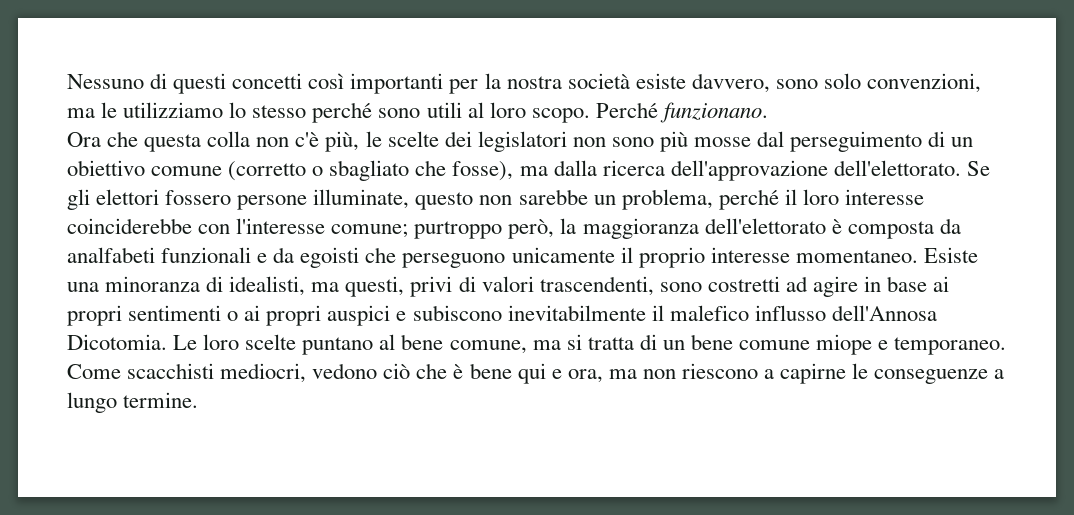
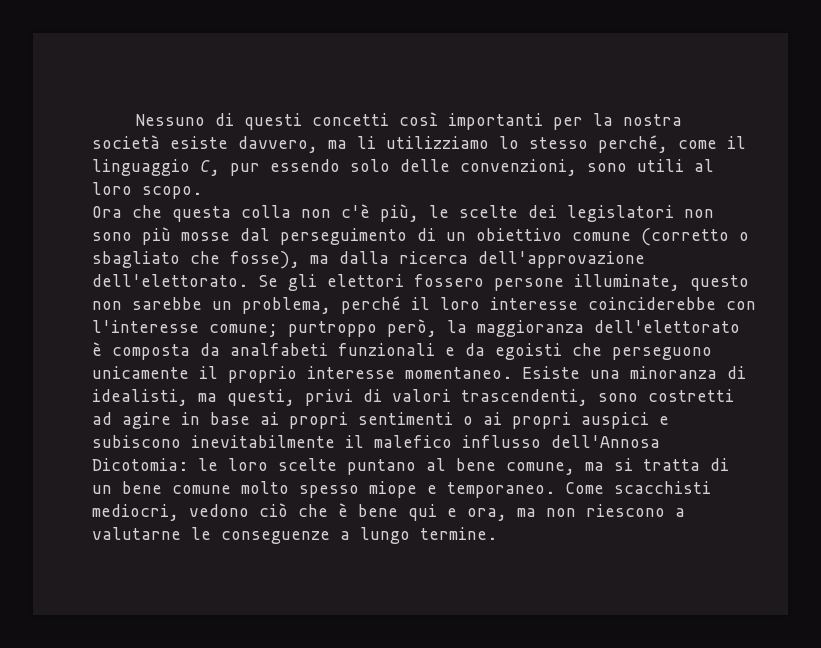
- Nessuno di questi concetti così importanti per la nostra società esiste davvero, sono solo convenzioni, ma le utilizziamo lo stesso perché sono utili al loro scopo. Perché funzionano.
+ Nessuno di questi concetti così importanti per la nostra società esiste davvero, ma li utilizziamo lo stesso perché, come il linguaggio C, pur essendo solo delle convenzioni, sono utili al loro scopo.
- Esiste una minoranza di idealisti, ma questi, privi di valori trascendenti, sono costretti ad agire in base ai propri sentimenti o ai propri auspici e subiscono inevitabilmente il malefico influsso dell'Annosa Dicotomia. Le loro scelte puntano al bene comune, ma si tratta di un bene comune miope e temporaneo.
+ Esiste una minoranza di idealisti, ma questi, privi di valori trascendenti, sono costretti ad agire in base ai propri sentimenti o ai propri auspici e subiscono inevitabilmente il malefico influsso dell'Annosa Dicotomia: le loro scelte puntano al bene comune, ma si tratta di un bene comune molto spesso miope e temporaneo.
- Come scacchisti mediocri, vedono ciò che è bene qui e ora, ma non riescono a capirne le conseguenze a lungo termine.
+ Come scacchisti mediocri, vedono ciò che è bene qui e ora, ma non riescono a valutarne le conseguenze a lungo termine.

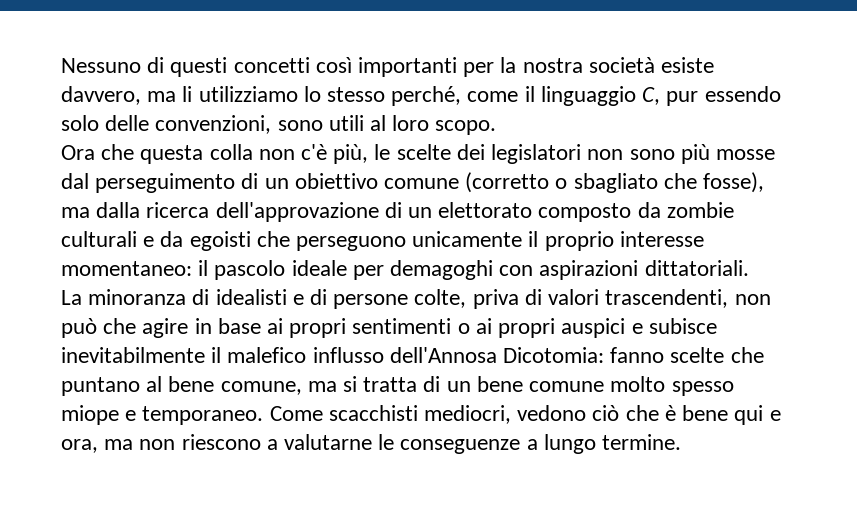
- Ora che questa colla non c'è più, le scelte dei legislatori non sono più mosse dal perseguimento di un obiettivo comune (corretto o sbagliato che fosse), ma dalla ricerca dell'approvazione dell'elettorato. Se gli elettori fossero persone illuminate, questo non sarebbe un problema, perché il loro interesse coinciderebbe con l'interesse comune; purtroppo però, la maggioranza dell'elettorato è composta da analfabeti funzionali e da egoisti che perseguono unicamente il proprio interesse momentaneo. Esiste una minoranza di idealisti, ma questi, privi di valori trascendenti, sono costretti ad agire in base ai propri sentimenti o ai propri auspici e subiscono inevitabilmente il malefico influsso dell'Annosa Dicotomia:
+ Ora che questa colla non c'è più, le scelte dei legislatori non sono più mosse dal perseguimento di un obiettivo comune (corretto o sbagliato che fosse), ma dalla ricerca dell'approvazione di un elettorato composto da zombie culturali e da egoisti che perseguono unicamente il proprio interesse momentaneo: il pascolo ideale per demagoghi con aspirazioni dittatoriali.
+ La minoranza di idealisti e di persone colte, priva di valori trascendenti, non può che agire in base ai propri sentimenti o ai propri auspici e subisce inevitabilmente il malefico influsso dell'Annosa Dicotomia:
- le loro scelte puntano al bene comune, ma si tratta di un bene comune molto spesso miope e temporaneo.
+ fanno scelte che puntano al bene comune, ma si tratta di un bene comune molto spesso miope e temporaneo.

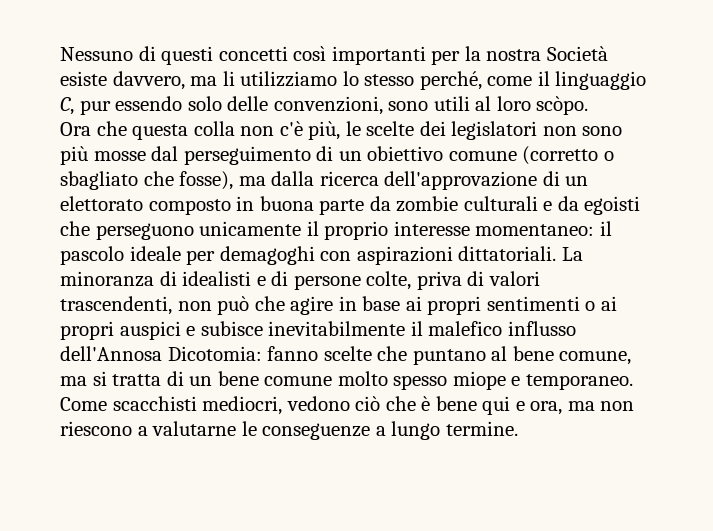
- Nessuno di questi concetti così importanti per la nostra società esiste davvero, ma li utilizziamo lo stesso perché, come il linguaggio C, pur essendo solo delle convenzioni, sono utili al loro scopo.
+ Nessuno di questi concetti così importanti per la nostra Società esiste davvero, ma li utilizziamo lo stesso perché, come il linguaggio C, pur essendo solo delle convenzioni, sono utili al loro scòpo.
- Ora che questa colla non c'è più, le scelte dei legislatori non sono più mosse dal perseguimento di un obiettivo comune (corretto o sbagliato che fosse), ma dalla ricerca dell'approvazione di un elettorato composto da zombie culturali e da egoisti che perseguono unicamente il proprio interesse momentaneo:
+ Ora che questa colla non c'è più, le scelte dei legislatori non sono più mosse dal perseguimento di un obiettivo comune (corretto o sbagliato che fosse), ma dalla ricerca dell'approvazione di un elettorato composto in buona parte da zombie culturali e da egoisti che perseguono unicamente il proprio interesse momentaneo:
- il pascolo ideale per demagoghi con aspirazioni dittatoriali.
- La minoranza di idealisti e di persone colte, priva di valori trascendenti, non può che agire in base ai propri sentimenti o ai propri auspici e subisce inevitabilmente il malefico influsso dell'Annosa Dicotomia:
+ il pascolo ideale per demagoghi con aspirazioni dittatoriali. La minoranza di idealisti e di persone colte, priva di valori trascendenti, non può che agire in base ai propri sentimenti o ai propri auspici e subisce inevitabilmente il malefico influsso dell'Annosa Dicotomia:

